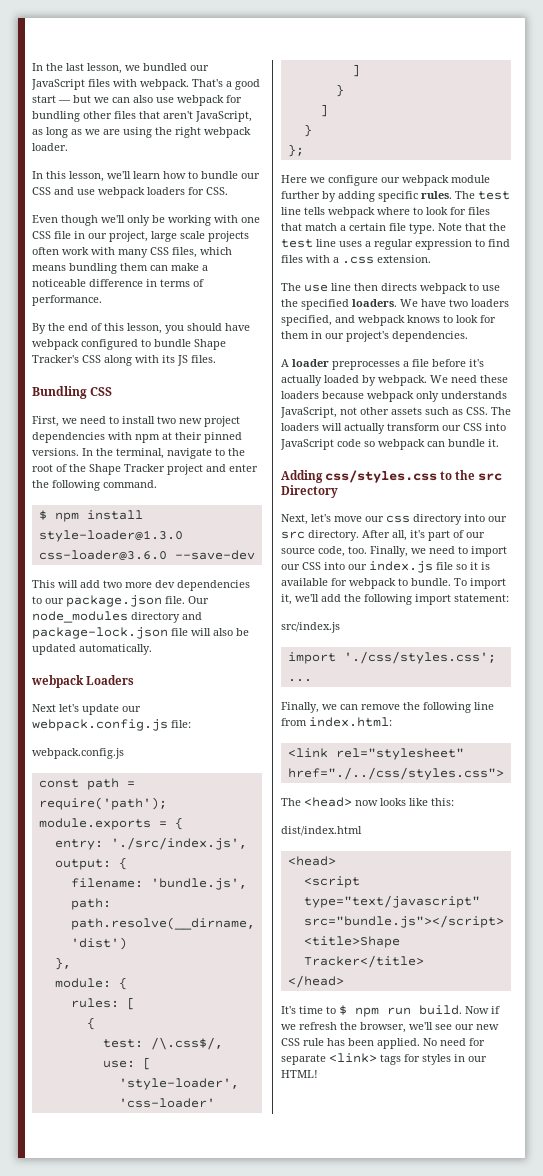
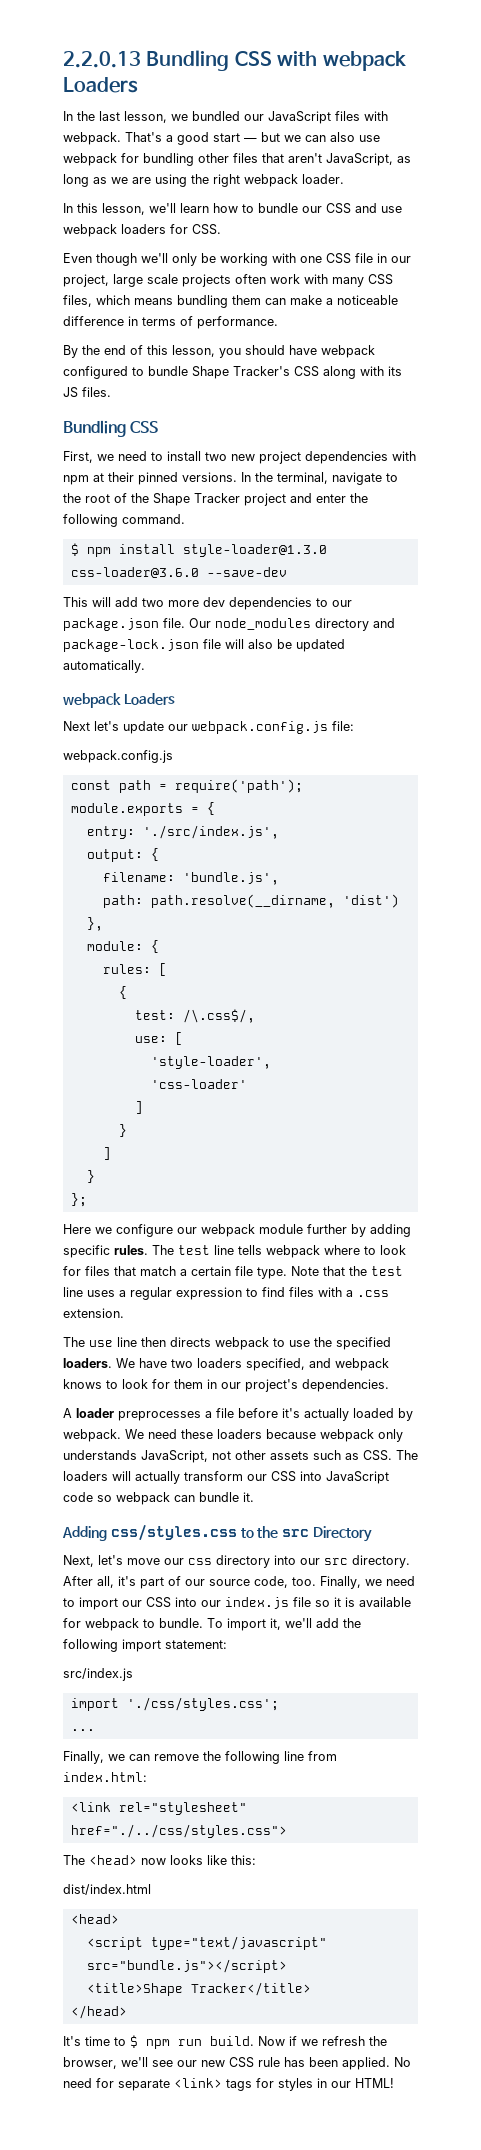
+ 2.2.0.13 Bundling CSS with webpack Loaders

